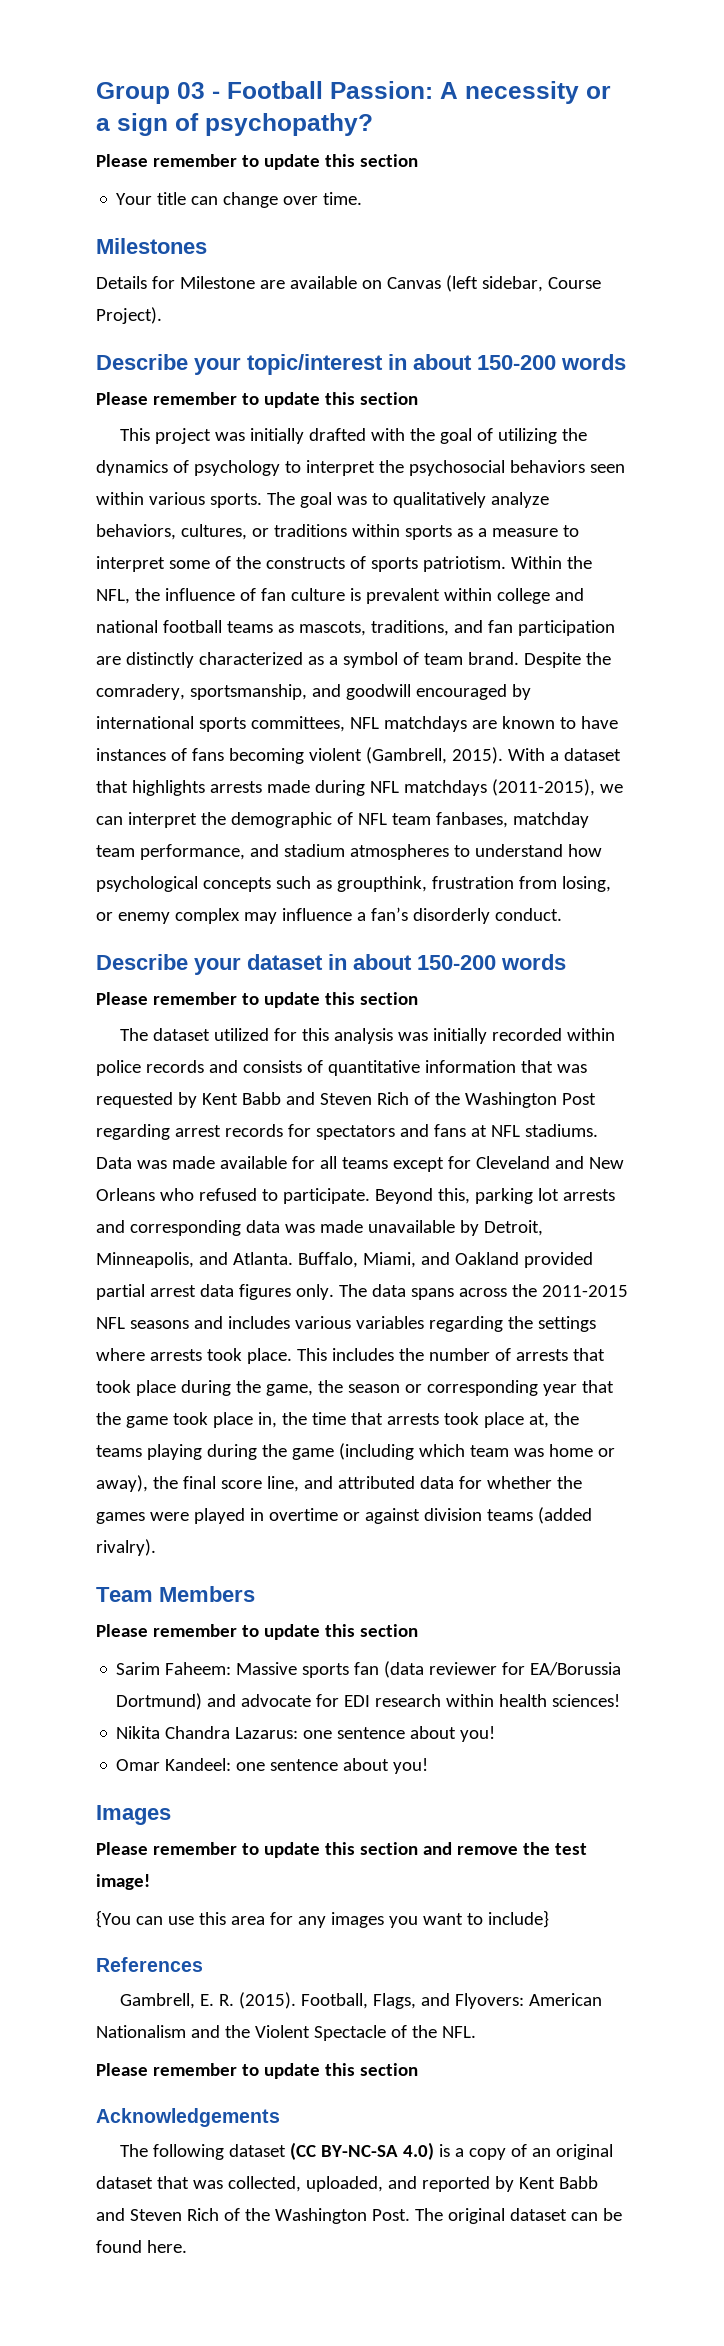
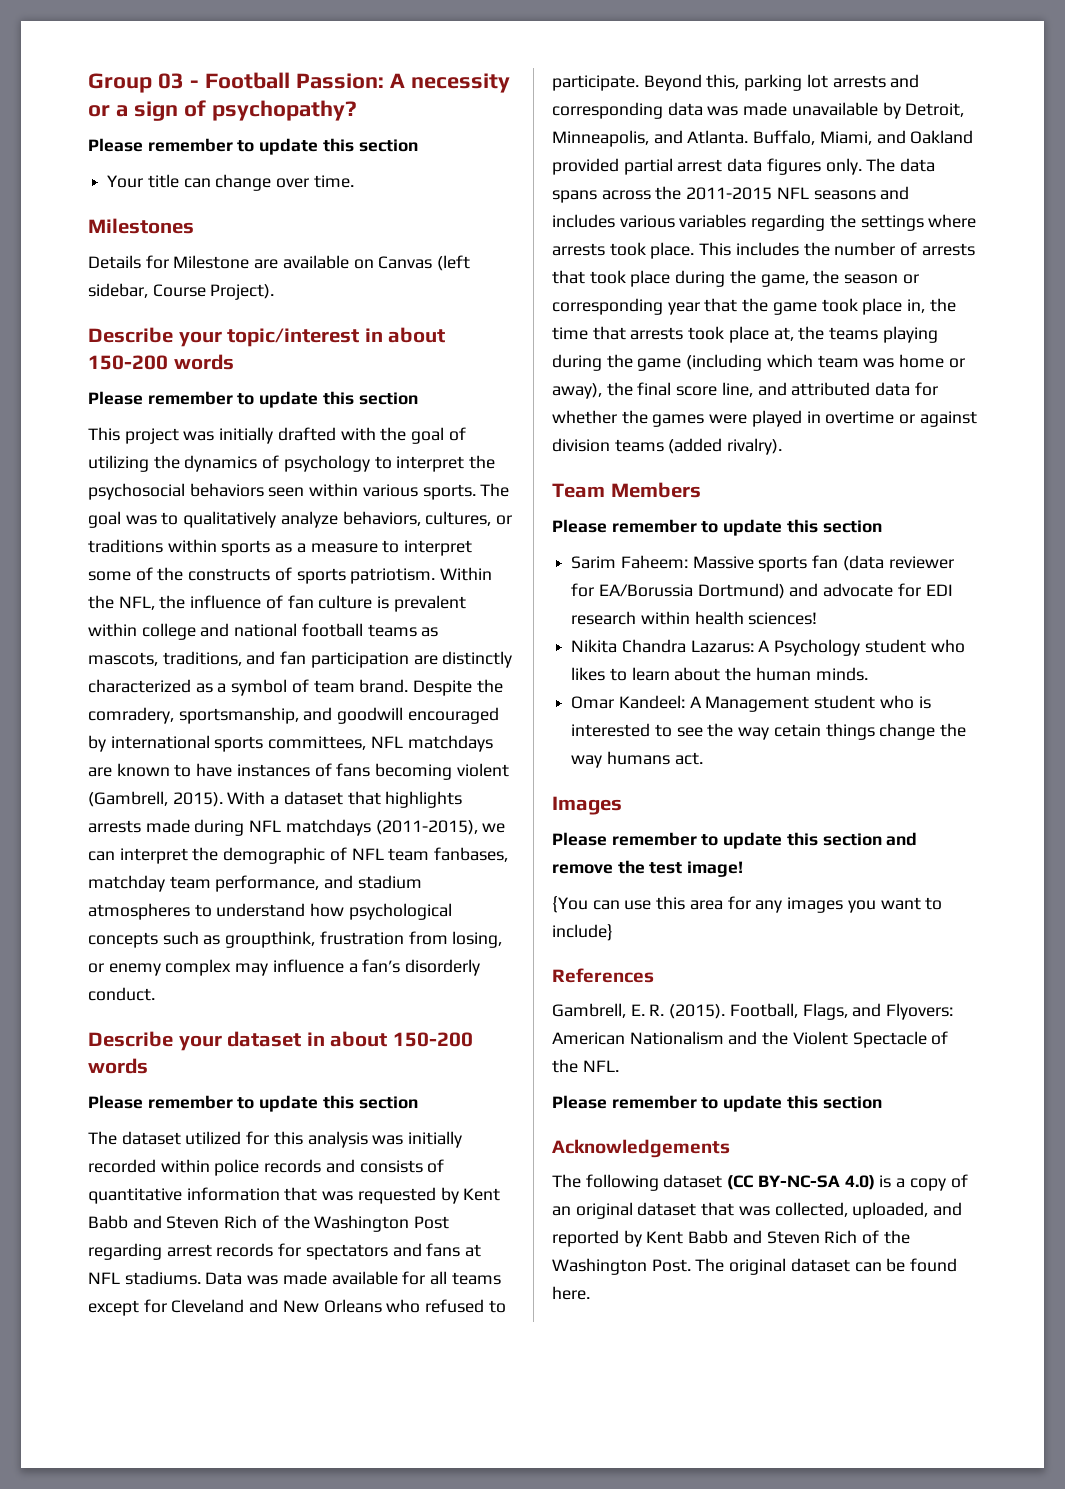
- Nikita Chandra Lazarus: one sentence about you!
- Omar Kandeel: one sentence about you!
+ Nikita Chandra Lazarus: A Psychology student who likes to learn about the human minds.
+ Omar Kandeel: A Management student who is interested to see the way cetain things change the way humans act.

